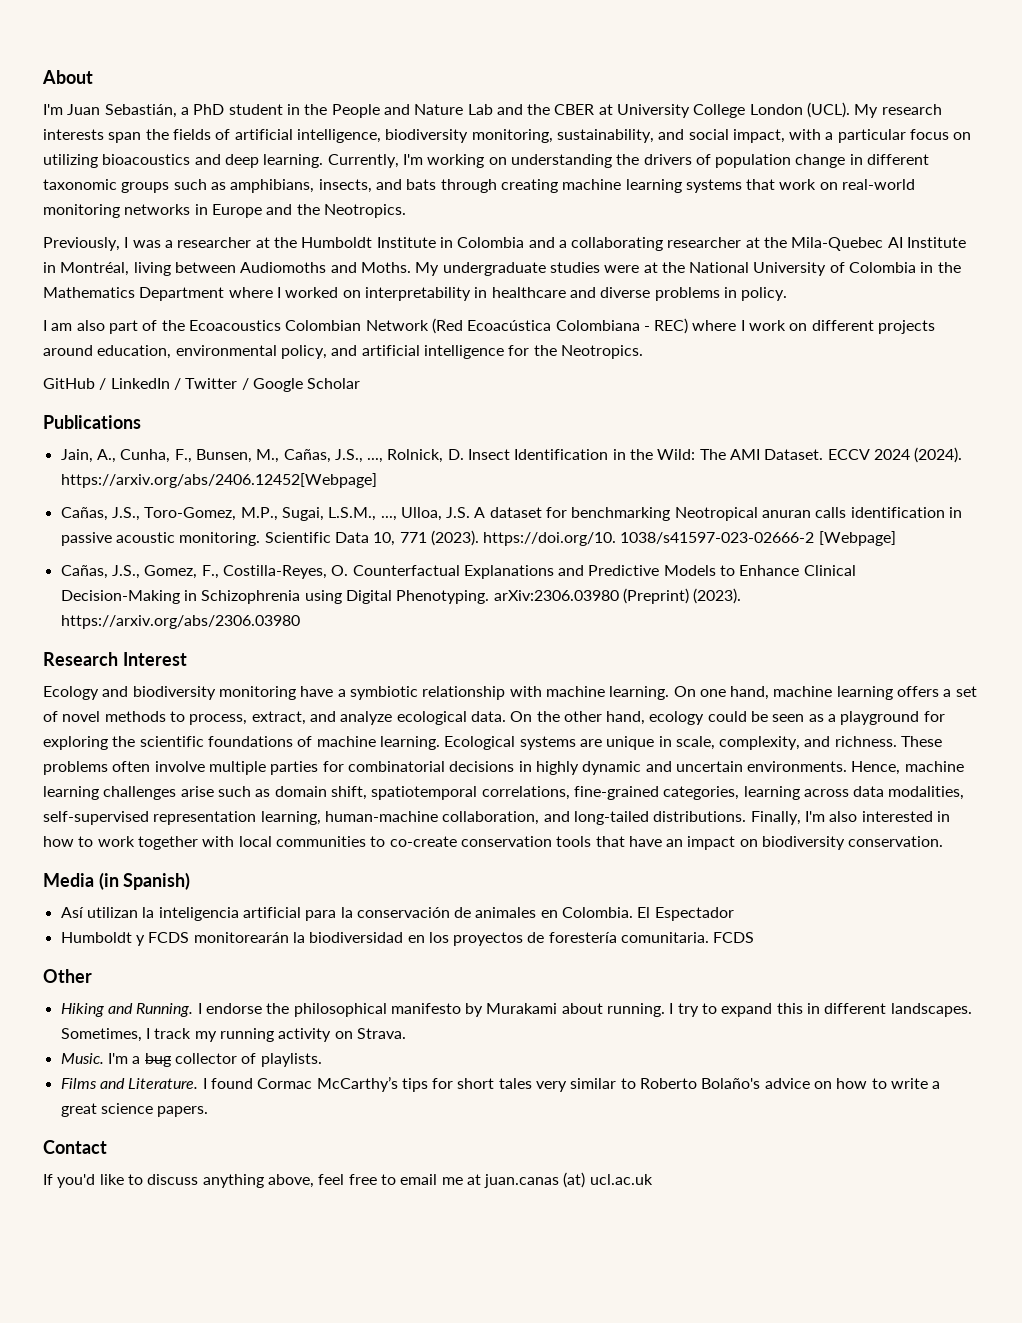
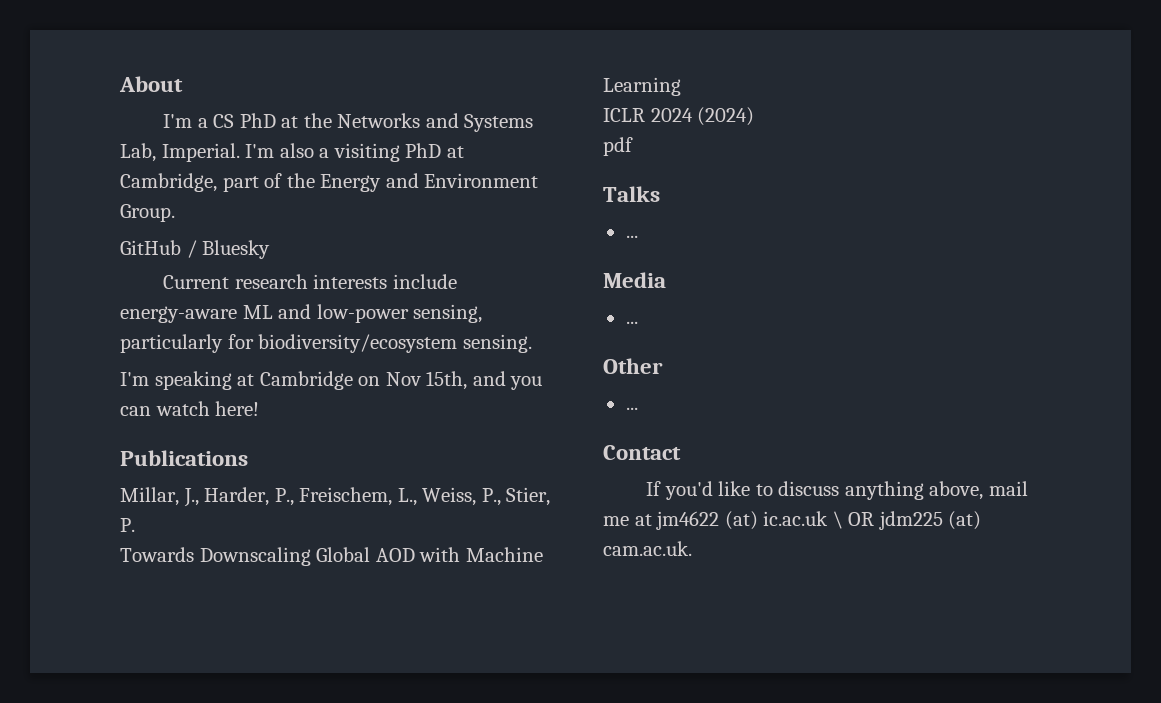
- I'm Juan Sebastián, a PhD student in the People and Nature Lab and the CBER at University College London (UCL). My research interests span the fields of artificial intelligence, biodiversity monitoring, sustainability, and social impact, with a particular focus on utilizing bioacoustics and deep learning. Currently, I'm working on understanding the drivers of population change in different taxonomic groups such as amphibians, insects, and bats through creating machine learning systems that work on real-world monitoring networks in Europe and the Neotropics.
- Previously, I was a researcher at the Humboldt Institute in Colombia and a collaborating researcher at the Mila-Quebec AI Institute in Montréal, living between Audiomoths and Moths. My undergraduate studies were at the National University of Colombia in the Mathematics Department where I worked on interpretability in healthcare and diverse problems in policy.
- I am also part of the Ecoacoustics Colombian Network (Red Ecoacústica Colombiana - REC) where I work on different projects around education, environmental policy, and artificial intelligence for the Neotropics.
- GitHub / LinkedIn / Twitter / Google Scholar
+ I'm a CS PhD at the Networks and Systems Lab, Imperial. I'm also a visiting PhD at Cambridge, part of the Energy and Environment Group.
+ GitHub / Bluesky
+ Current research interests include energy-aware ML and low-power sensing, particularly for biodiversity/ecosystem sensing.
+ I'm speaking at Cambridge on Nov 15th, and you can watch here!
  Publications
- Jain, A., Cunha, F., Bunsen, M., Cañas, J.S., ..., Rolnick, D. Insect Identification in the Wild: The AMI Dataset. ECCV 2024 (2024). https://arxiv.org/abs/2406.12452[Webpage]
- Cañas, J.S., Toro-Gomez, M.P., Sugai, L.S.M., ..., Ulloa, J.S. A dataset for benchmarking Neotropical anuran calls identification in passive acoustic monitoring. Scientific Data 10, 771 (2023). https://doi.org/10. 1038/s41597-023-02666-2 [Webpage]
- Cañas, J.S., Gomez, F., Costilla-Reyes, O. Counterfactual Explanations and Predictive Models to Enhance Clinical Decision-Making in Schizophrenia using Digital Phenotyping. arXiv:2306.03980 (Preprint) (2023). https://arxiv.org/abs/2306.03980
- Research Interest
- Ecology and biodiversity monitoring have a symbiotic relationship with machine learning. On one hand, machine learning offers a set of novel methods to process, extract, and analyze ecological data. On the other hand, ecology could be seen as a playground for exploring the scientific foundations of machine learning. Ecological systems are unique in scale, complexity, and richness. These problems often involve multiple parties for combinatorial decisions in highly dynamic and uncertain environments. Hence, machine learning challenges arise such as domain shift, spatiotemporal correlations, fine-grained categories, learning across data modalities, self-supervised representation learning, human-machine collaboration, and long-tailed distributions. Finally, I'm also interested in how to work together with local communities to co-create conservation tools that have an impact on biodiversity conservation.
- Media (in Spanish)
- Así utilizan la inteligencia artificial para la conservación de animales en Colombia. El Espectador
- Humboldt y FCDS monitorearán la biodiversidad en los proyectos de forestería comunitaria. FCDS
+ Millar, J., Harder, P., Freischem, L., Weiss, P., Stier, P.
+ Towards Downscaling Global AOD with Machine Learning
+ ICLR 2024 (2024)
+ pdf
+ Talks
+ ...
+ Media
+ ...
  Other
- Hiking and Running. I endorse the philosophical manifesto by Murakami about running. I try to expand this in different landscapes. Sometimes, I track my running activity on Strava.
- Music. I'm a bug collector of playlists.
- Films and Literature. I found Cormac McCarthy’s tips for short tales very similar to Roberto Bolaño's advice on how to write a great science papers.
+ ...
- If you'd like to discuss anything above, feel free to email me at juan.canas (at) ucl.ac.uk
+ If you'd like to discuss anything above, mail me at jm4622 (at) ic.ac.uk \ OR jdm225 (at) cam.ac.uk.

